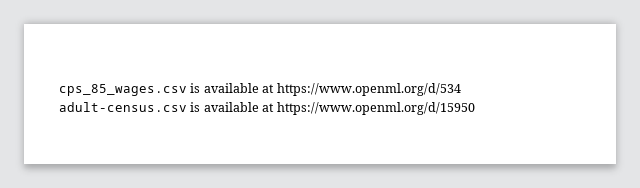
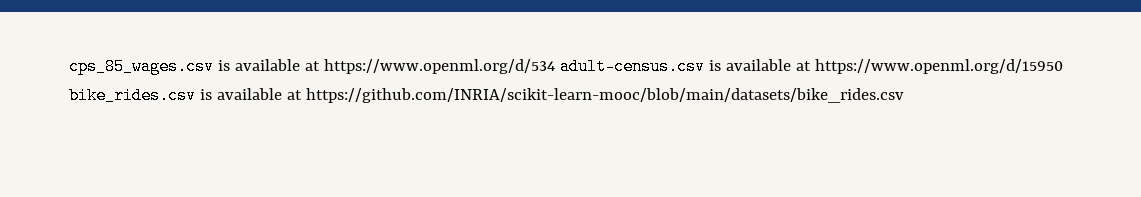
- cps_85_wages.csv is available at https://www.openml.org/d/534 adult-census.csv is available at https://www.openml.org/d/15950
+ cps_85_wages.csv is available at https://www.openml.org/d/534 adult-census.csv is available at https://www.openml.org/d/15950 bike_rides.csv is available at https://github.com/INRIA/scikit-learn-mooc/blob/main/datasets/bike_rides.csv

